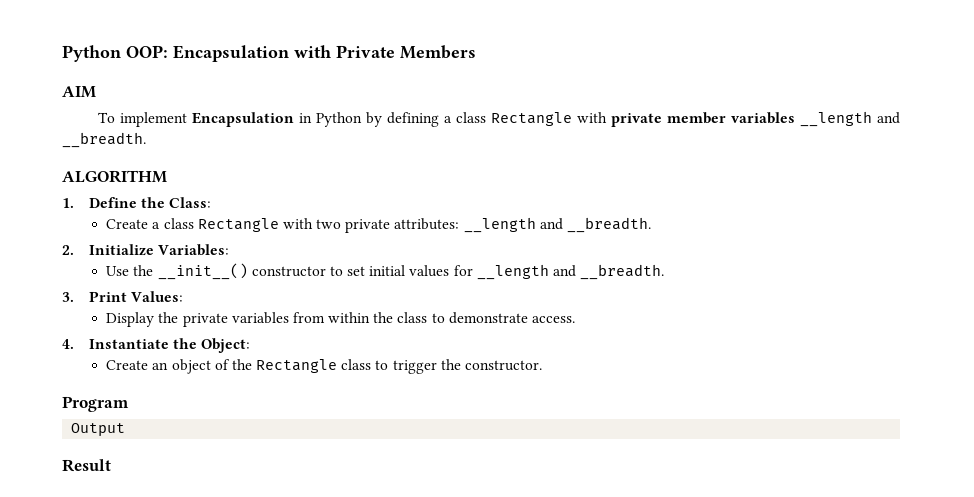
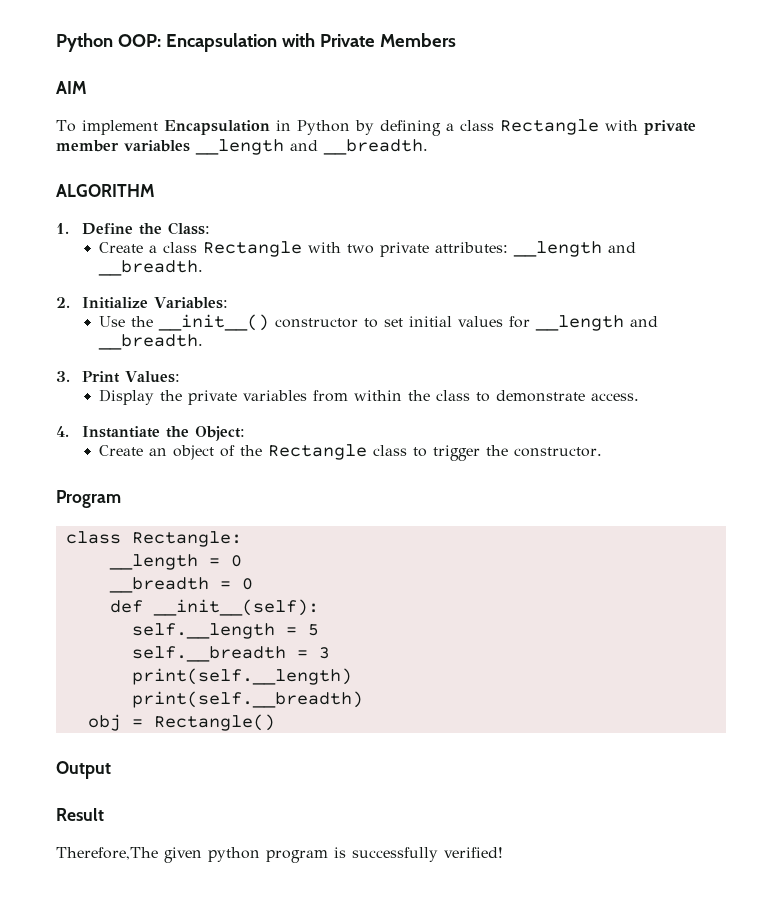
+ class Rectangle:
+ __length = 0
+ __breadth = 0
+ def __init__(self):
+ self.__length = 5
+ self.__breadth = 3
+ print(self.__length)
+ print(self.__breadth)
+ obj = Rectangle()
  Output
  Result
+ Therefore,The given python program is successfully verified!

